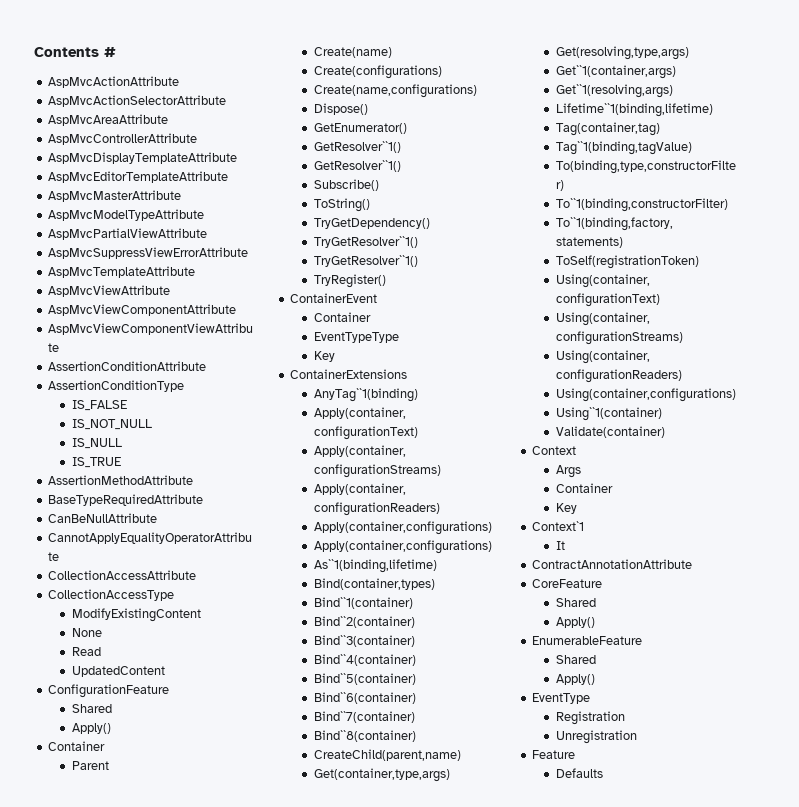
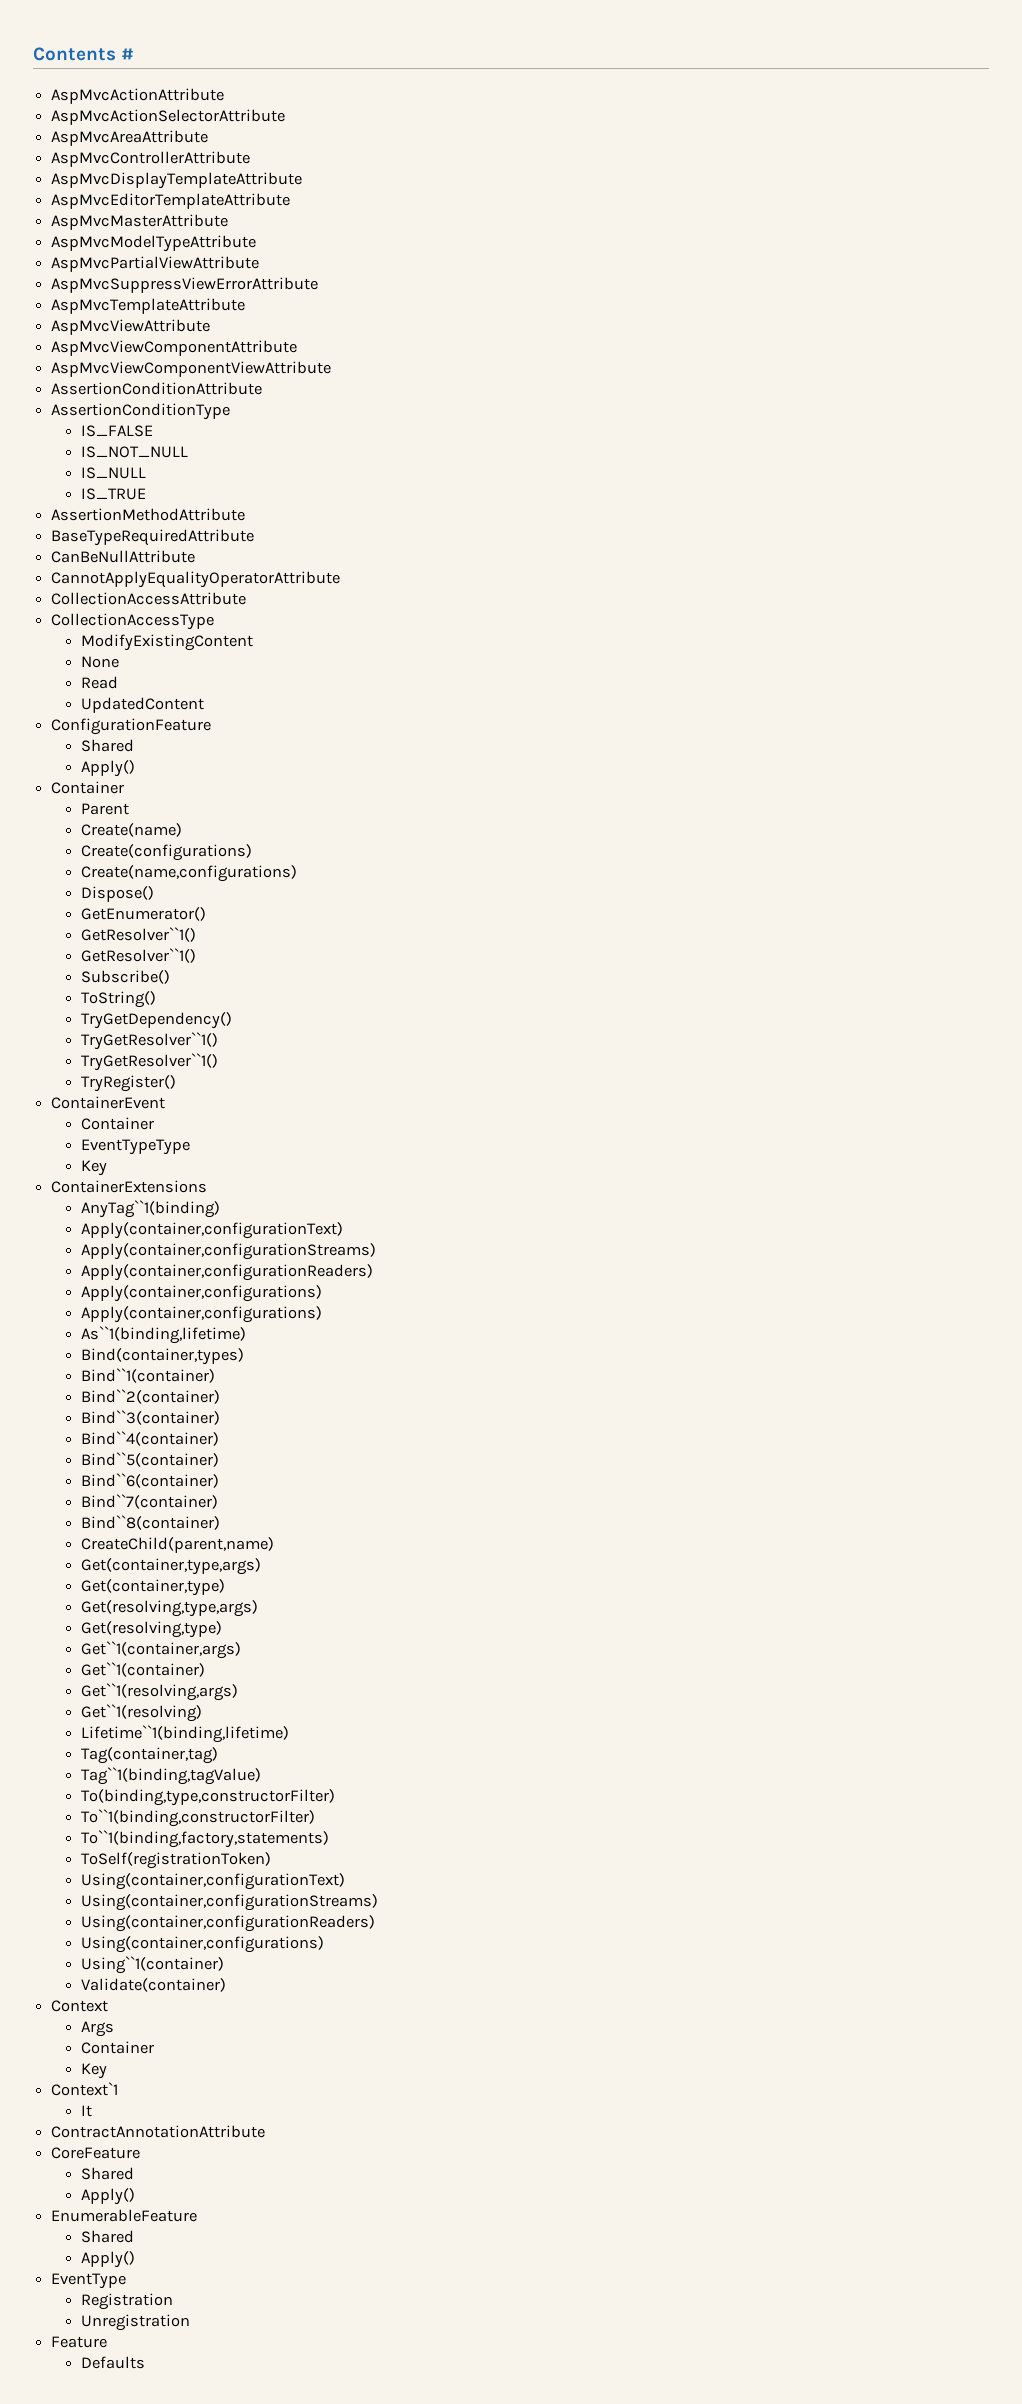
+ Get(container,type)
+ Get(resolving,type)
+ Get``1(container)
+ Get``1(resolving)

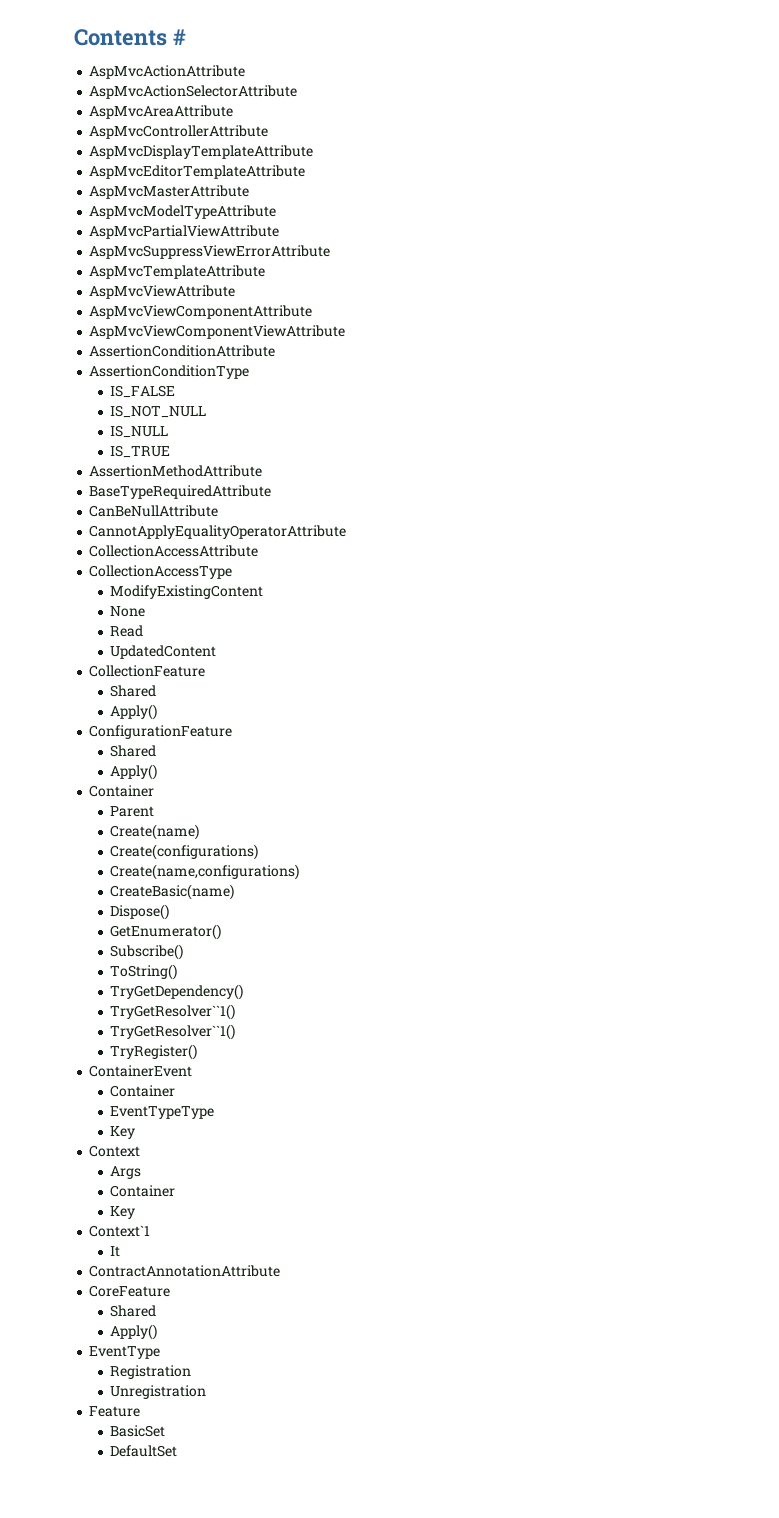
+ CollectionFeature
+ Shared
+ Apply()
+ CreateBasic(name)
  GetEnumerator()
- GetResolver``1()
- GetResolver``1()
- ContainerExtensions
- AnyTag``1(binding)
- Apply(container,configurationText)
- Apply(container,configurationStreams)
- Apply(container,configurationReaders)
- Apply(container,configurations)
- Apply(container,configurations)
- As``1(binding,lifetime)
- Bind(container,types)
- Bind``1(container)
- Bind``2(container)
- Bind``3(container)
- Bind``4(container)
- Bind``5(container)
- Bind``6(container)
- Bind``7(container)
- Bind``8(container)
- CreateChild(parent,name)
- Get(container,type,args)
- Get(container,type)
- Get(resolving,type,args)
- Get(resolving,type)
- Get``1(container,args)
- Get``1(container)
- Get``1(resolving,args)
- Get``1(resolving)
- Lifetime``1(binding,lifetime)
- Tag(container,tag)
- Tag``1(binding,tagValue)
- To(binding,type,constructorFilter)
- To``1(binding,constructorFilter)
- To``1(binding,factory,statements)
- ToSelf(registrationToken)
- Using(container,configurationText)
- Using(container,configurationStreams)
- Using(container,configurationReaders)
- Using(container,configurations)
- Using``1(container)
- Validate(container)
- EnumerableFeature
- Shared
- Apply()
- Defaults
+ BasicSet
+ DefaultSet

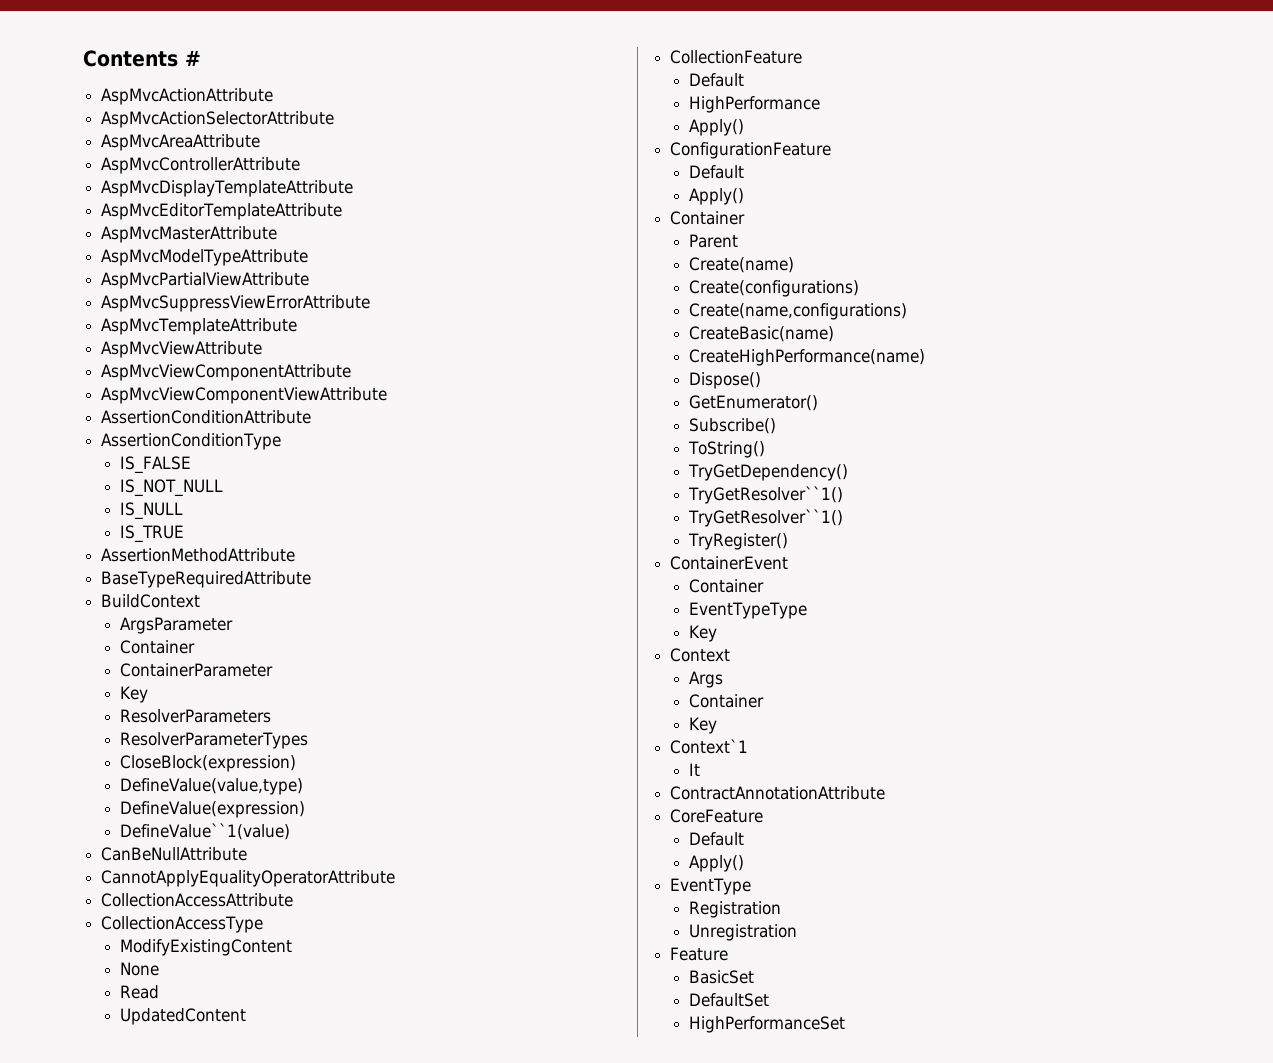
+ BuildContext
+ ArgsParameter
+ Container
+ ContainerParameter
+ Key
+ ResolverParameters
+ ResolverParameterTypes
+ CloseBlock(expression)
+ DefineValue(value,type)
+ DefineValue(expression)
+ DefineValue``1(value)
  CollectionFeature
- Shared
+ Default
+ HighPerformance
  ConfigurationFeature
- Shared
+ Default
+ CreateHighPerformance(name)
  CoreFeature
- Shared
+ Default
+ HighPerformanceSet

